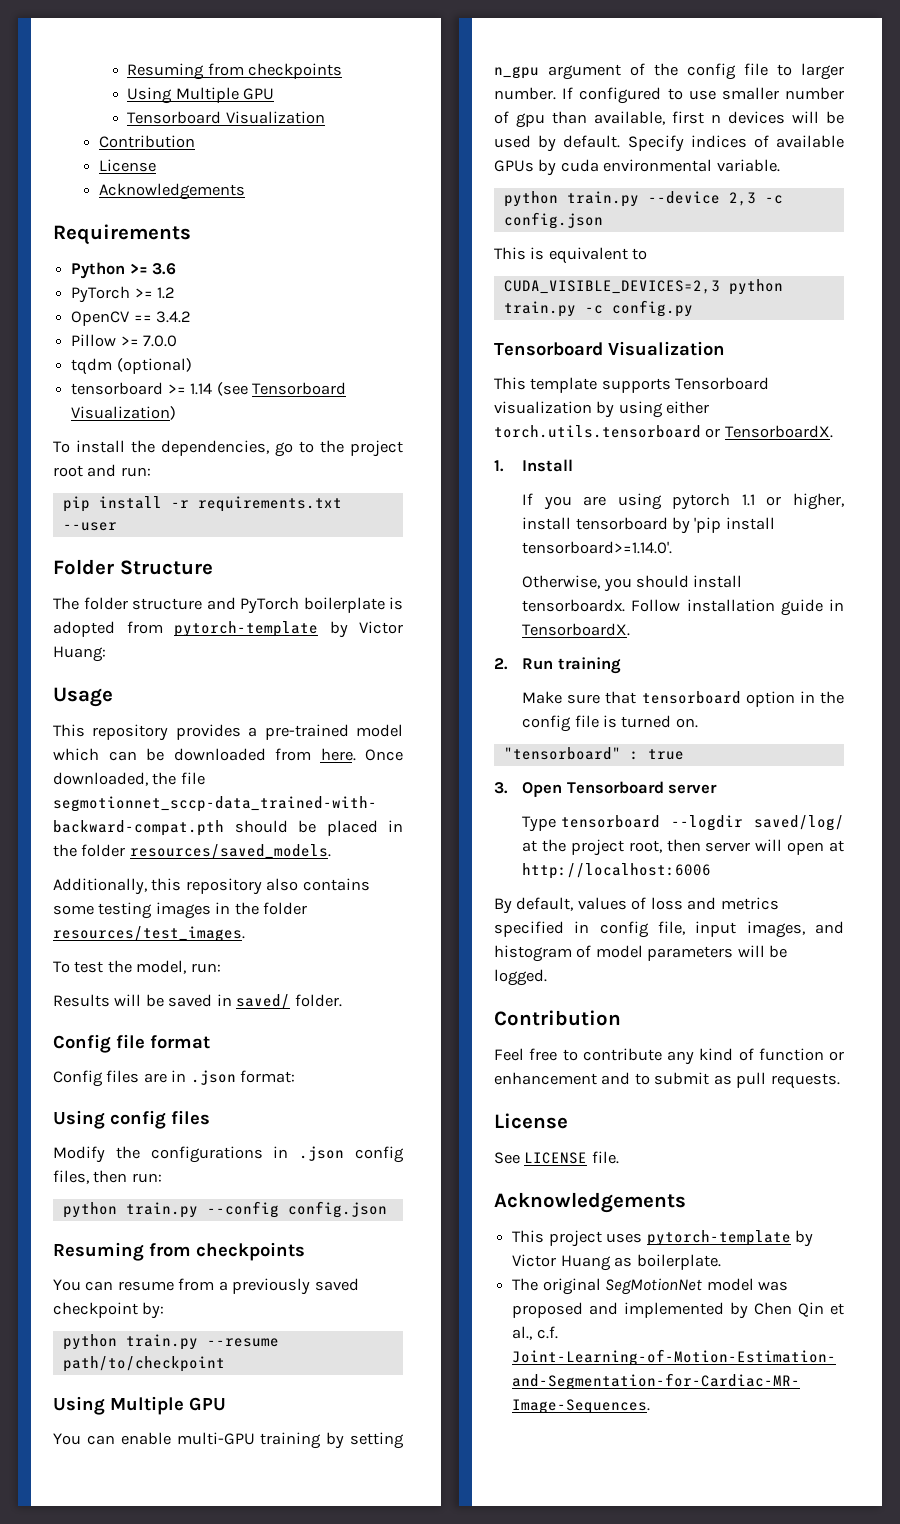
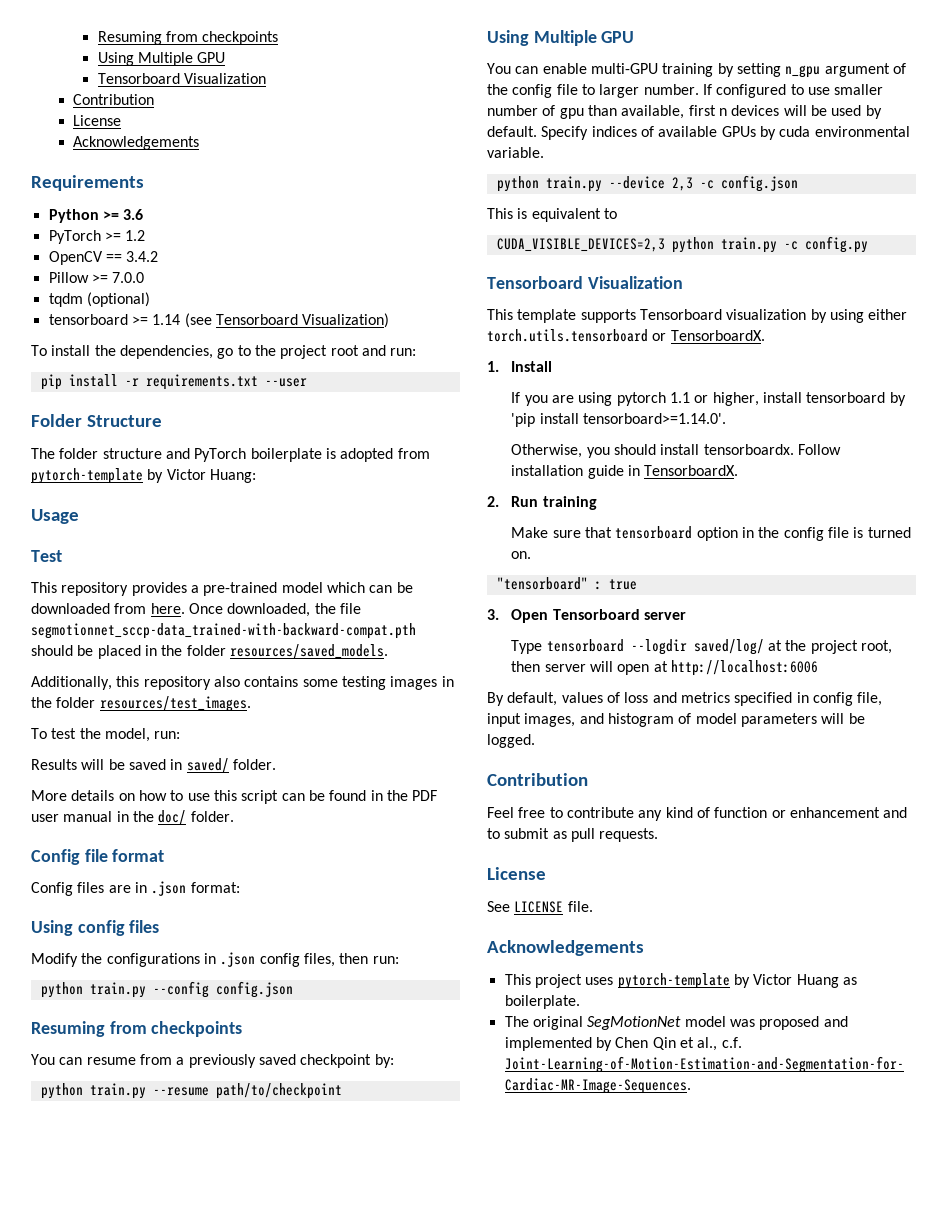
+ Test
+ More details on how to use this script can be found in the PDF user manual in the doc/ folder.

